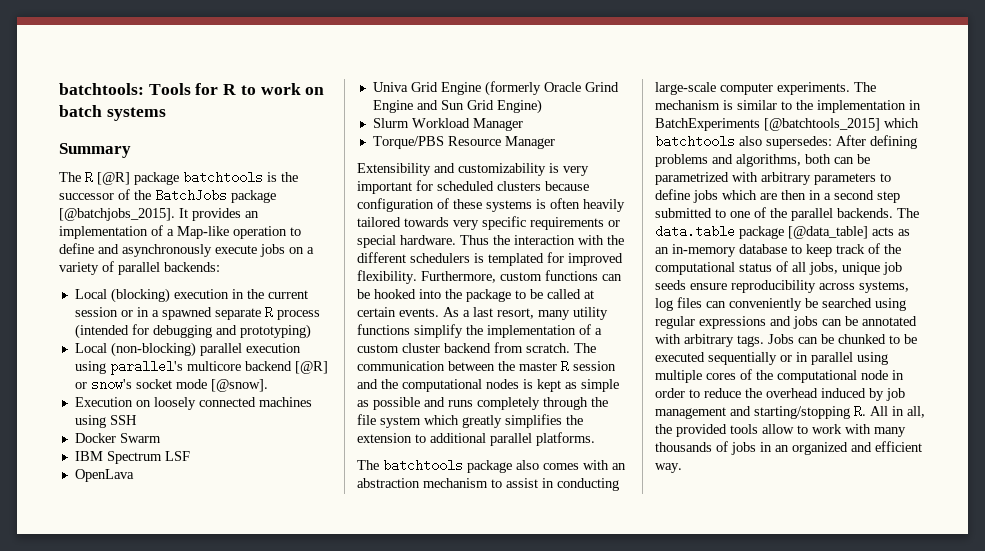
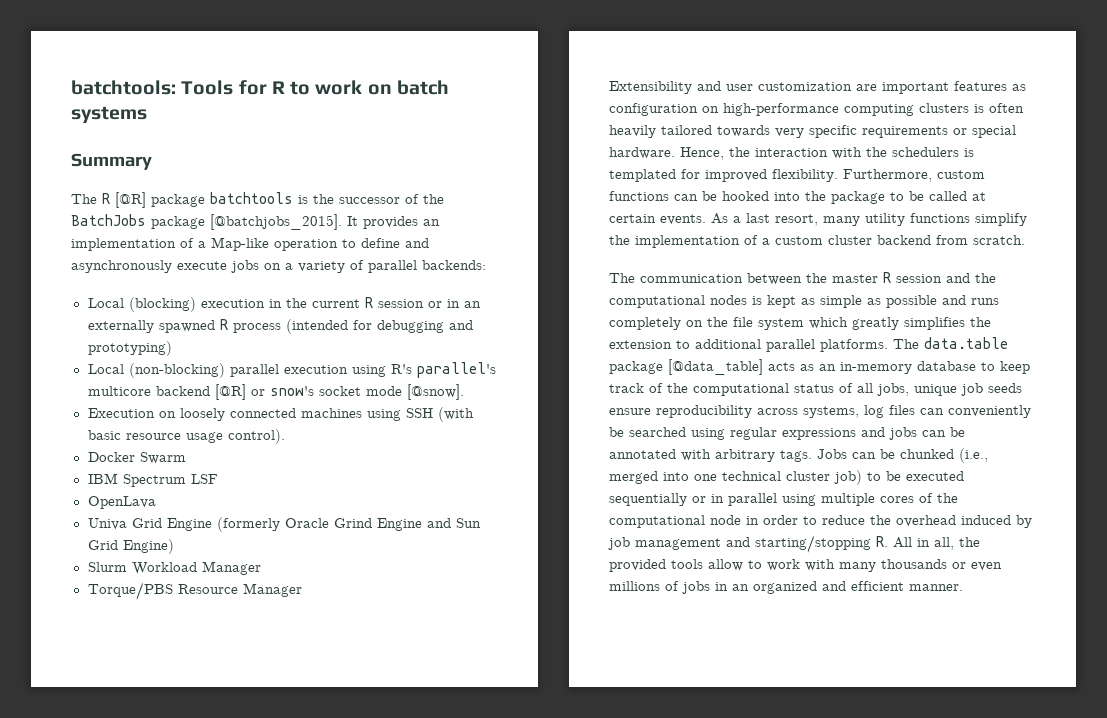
- Local (blocking) execution in the current session or in a spawned separate R process (intended for debugging and prototyping)
+ Local (blocking) execution in the current R session or in an externally spawned R process (intended for debugging and prototyping)
- Local (non-blocking) parallel execution using parallel's multicore backend [@R] or snow's socket mode [@snow].
+ Local (non-blocking) parallel execution using R's parallel's multicore backend [@R] or snow's socket mode [@snow].
- Execution on loosely connected machines using SSH
+ Execution on loosely connected machines using SSH (with basic resource usage control).
- Extensibility and customizability is very important for scheduled clusters because configuration of these systems is often heavily tailored towards very specific requirements or special hardware.
+ Extensibility and user customization are important features as configuration on high-performance computing clusters is often heavily tailored towards very specific requirements or special hardware.
- Thus the interaction with the different schedulers is templated for improved flexibility.
+ Hence, the interaction with the schedulers is templated for improved flexibility.
- As a last resort, many utility functions simplify the implementation of a custom cluster backend from scratch. The communication between the master R session and the computational nodes is kept as simple as possible and runs completely through the file system which greatly simplifies the extension to additional parallel platforms.
- The batchtools package also comes with an abstraction mechanism to assist in conducting large-scale computer experiments. The mechanism is similar to the implementation in BatchExperiments [@batchtools_2015] which batchtools also supersedes: After defining problems and algorithms, both can be parametrized with arbitrary parameters to define jobs which are then in a second step submitted to one of the parallel backends.
+ As a last resort, many utility functions simplify the implementation of a custom cluster backend from scratch.
+ The communication between the master R session and the computational nodes is kept as simple as possible and runs completely on the file system which greatly simplifies the extension to additional parallel platforms.
- Jobs can be chunked to be executed sequentially or in parallel using multiple cores of the computational node in order to reduce the overhead induced by job management and starting/stopping R. All in all, the provided tools allow to work with many thousands of jobs in an organized and efficient way.
+ Jobs can be chunked (i.e., merged into one technical cluster job) to be executed sequentially or in parallel using multiple cores of the computational node in order to reduce the overhead induced by job management and starting/stopping R. All in all, the provided tools allow to work with many thousands or even millions of jobs in an organized and efficient manner.

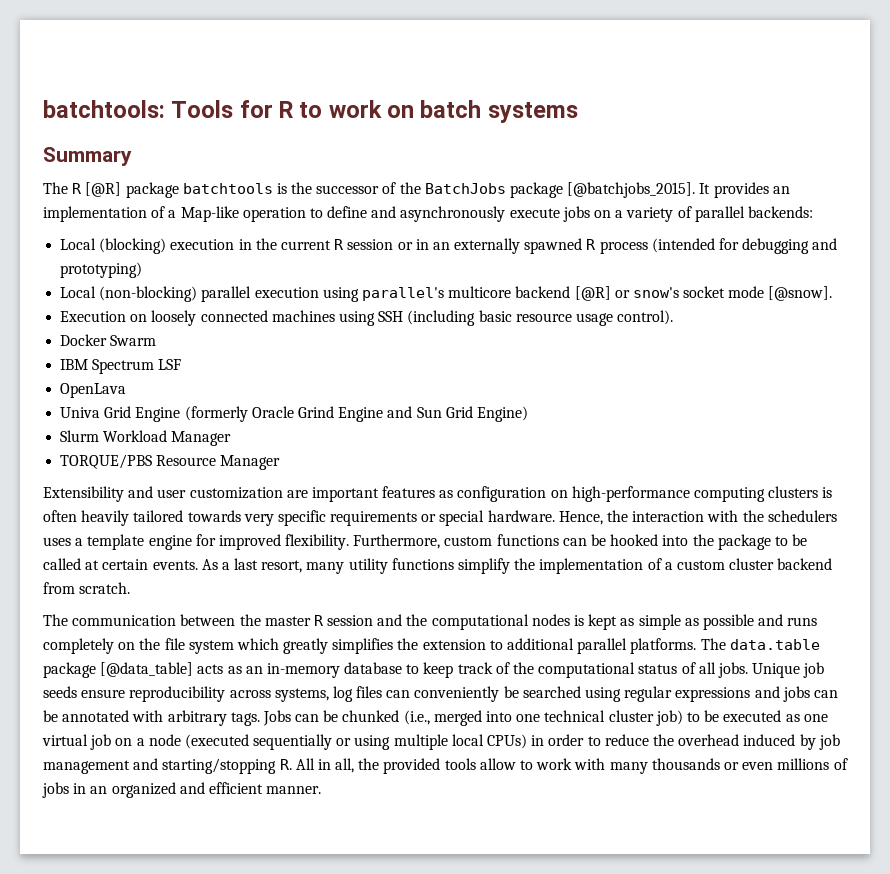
- Local (non-blocking) parallel execution using R's parallel's multicore backend [@R] or snow's socket mode [@snow].
+ Local (non-blocking) parallel execution using parallel's multicore backend [@R] or snow's socket mode [@snow].
- Execution on loosely connected machines using SSH (with basic resource usage control).
+ Execution on loosely connected machines using SSH (including basic resource usage control).
- Torque/PBS Resource Manager
+ TORQUE/PBS Resource Manager
- Hence, the interaction with the schedulers is templated for improved flexibility.
+ Hence, the interaction with the schedulers uses a template engine for improved flexibility.
- The data.table package [@data_table] acts as an in-memory database to keep track of the computational status of all jobs, unique job seeds ensure reproducibility across systems, log files can conveniently be searched using regular expressions and jobs can be annotated with arbitrary tags.
+ The data.table package [@data_table] acts as an in-memory database to keep track of the computational status of all jobs. Unique job seeds ensure reproducibility across systems, log files can conveniently be searched using regular expressions and jobs can be annotated with arbitrary tags.
- Jobs can be chunked (i.e., merged into one technical cluster job) to be executed sequentially or in parallel using multiple cores of the computational node in order to reduce the overhead induced by job management and starting/stopping R. All in all, the provided tools allow to work with many thousands or even millions of jobs in an organized and efficient manner.
+ Jobs can be chunked (i.e., merged into one technical cluster job) to be executed as one virtual job on a node (executed sequentially or using multiple local CPUs) in order to reduce the overhead induced by job management and starting/stopping R. All in all, the provided tools allow to work with many thousands or even millions of jobs in an organized and efficient manner.

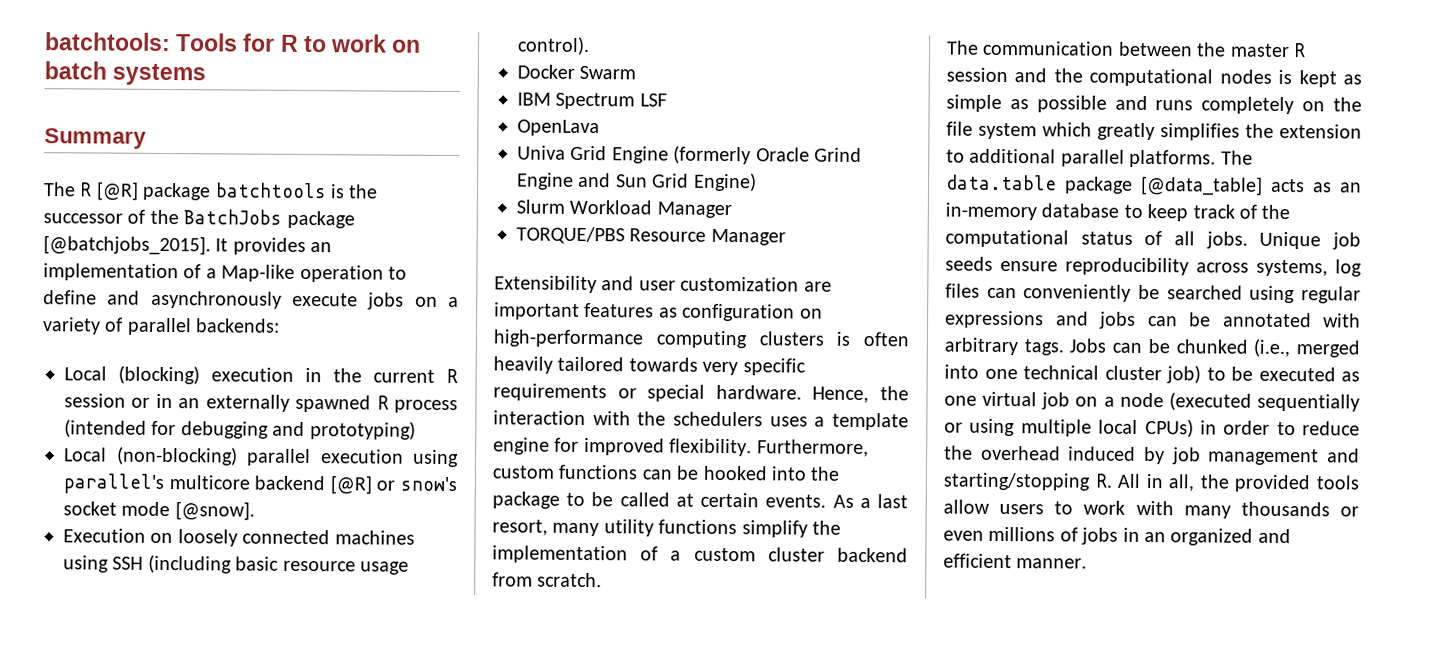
- Jobs can be chunked (i.e., merged into one technical cluster job) to be executed as one virtual job on a node (executed sequentially or using multiple local CPUs) in order to reduce the overhead induced by job management and starting/stopping R. All in all, the provided tools allow to work with many thousands or even millions of jobs in an organized and efficient manner.
+ Jobs can be chunked (i.e., merged into one technical cluster job) to be executed as one virtual job on a node (executed sequentially or using multiple local CPUs) in order to reduce the overhead induced by job management and starting/stopping R. All in all, the provided tools allow users to work with many thousands or even millions of jobs in an organized and efficient manner.

